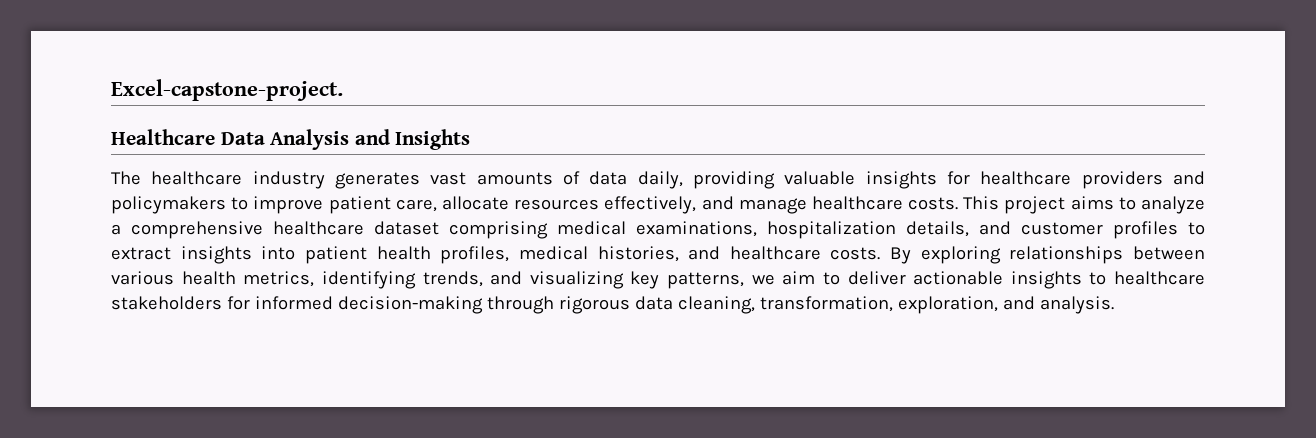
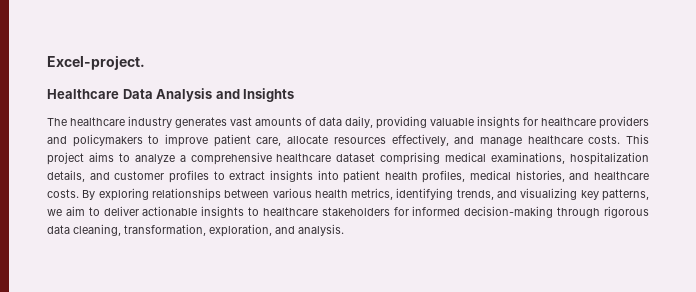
- Excel-capstone-project.
+ Excel-project.

